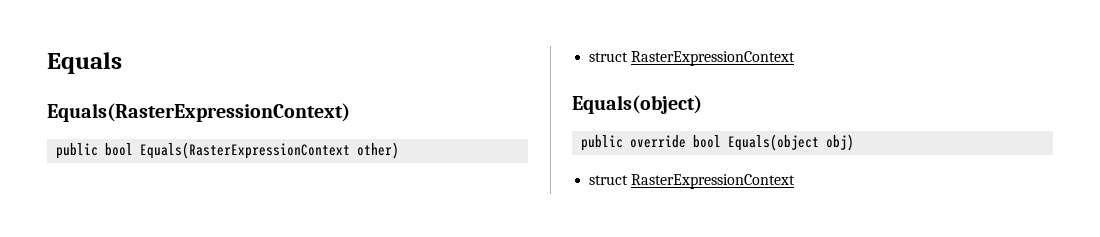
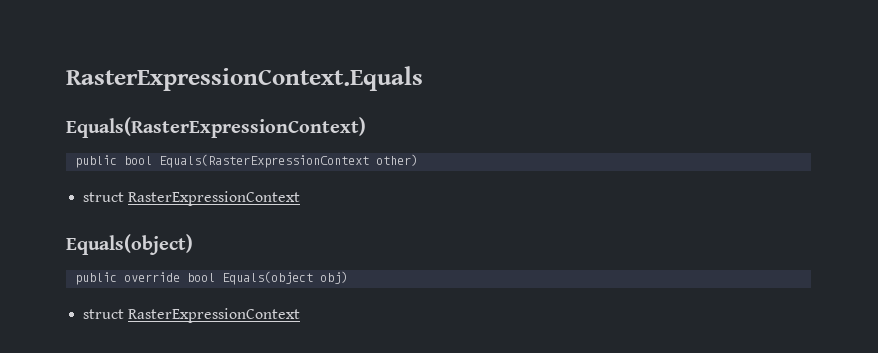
- Equals
+ RasterExpressionContext.Equals

